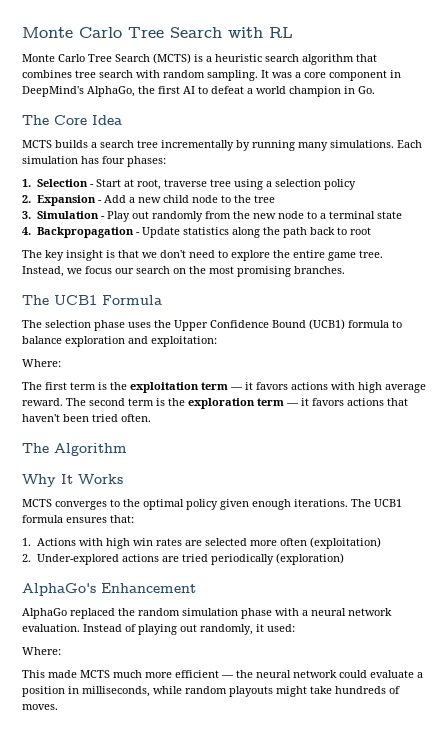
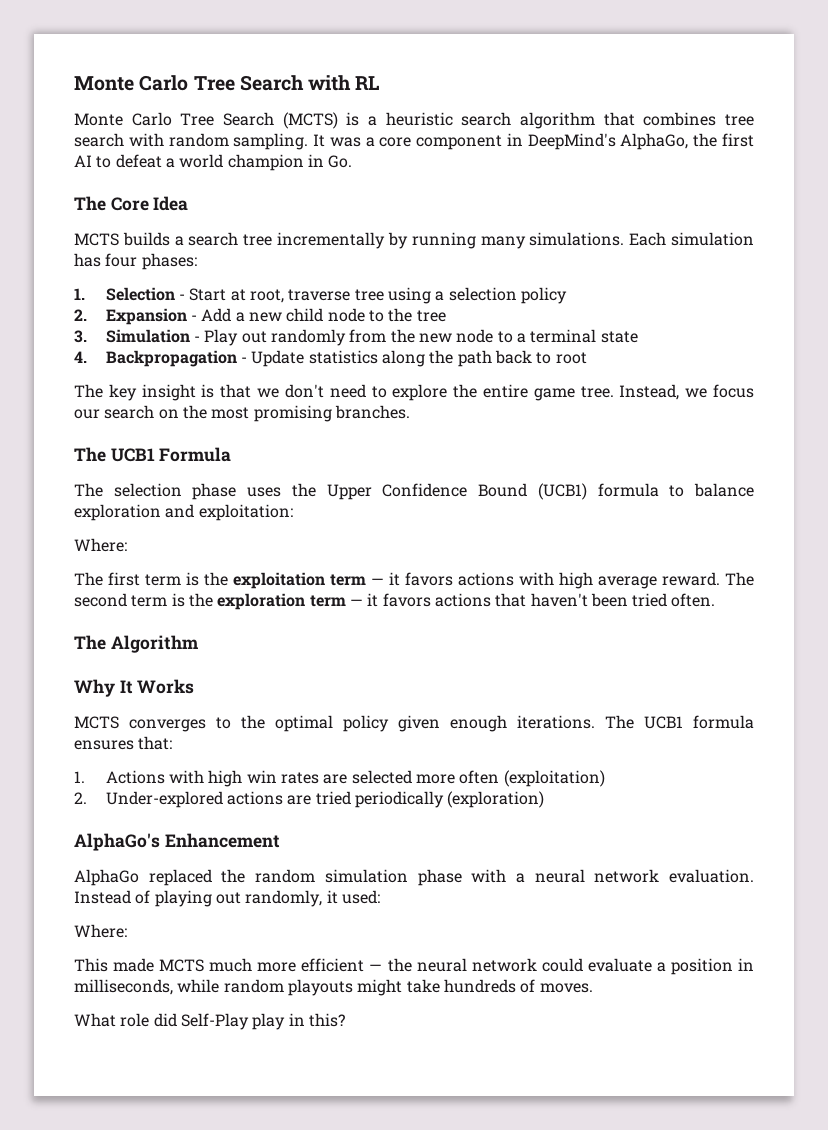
+ What role did Self-Play play in this?

